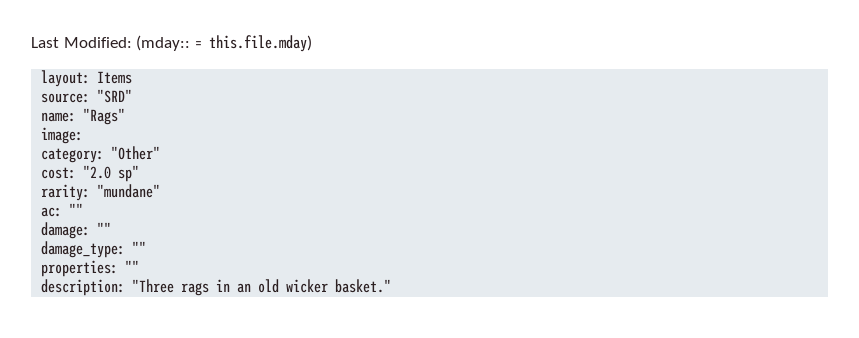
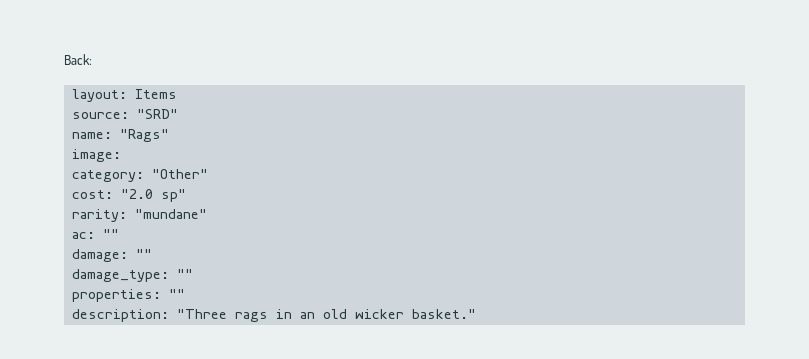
- Last Modified: (mday:: = this.file.mday)
+ Back:

